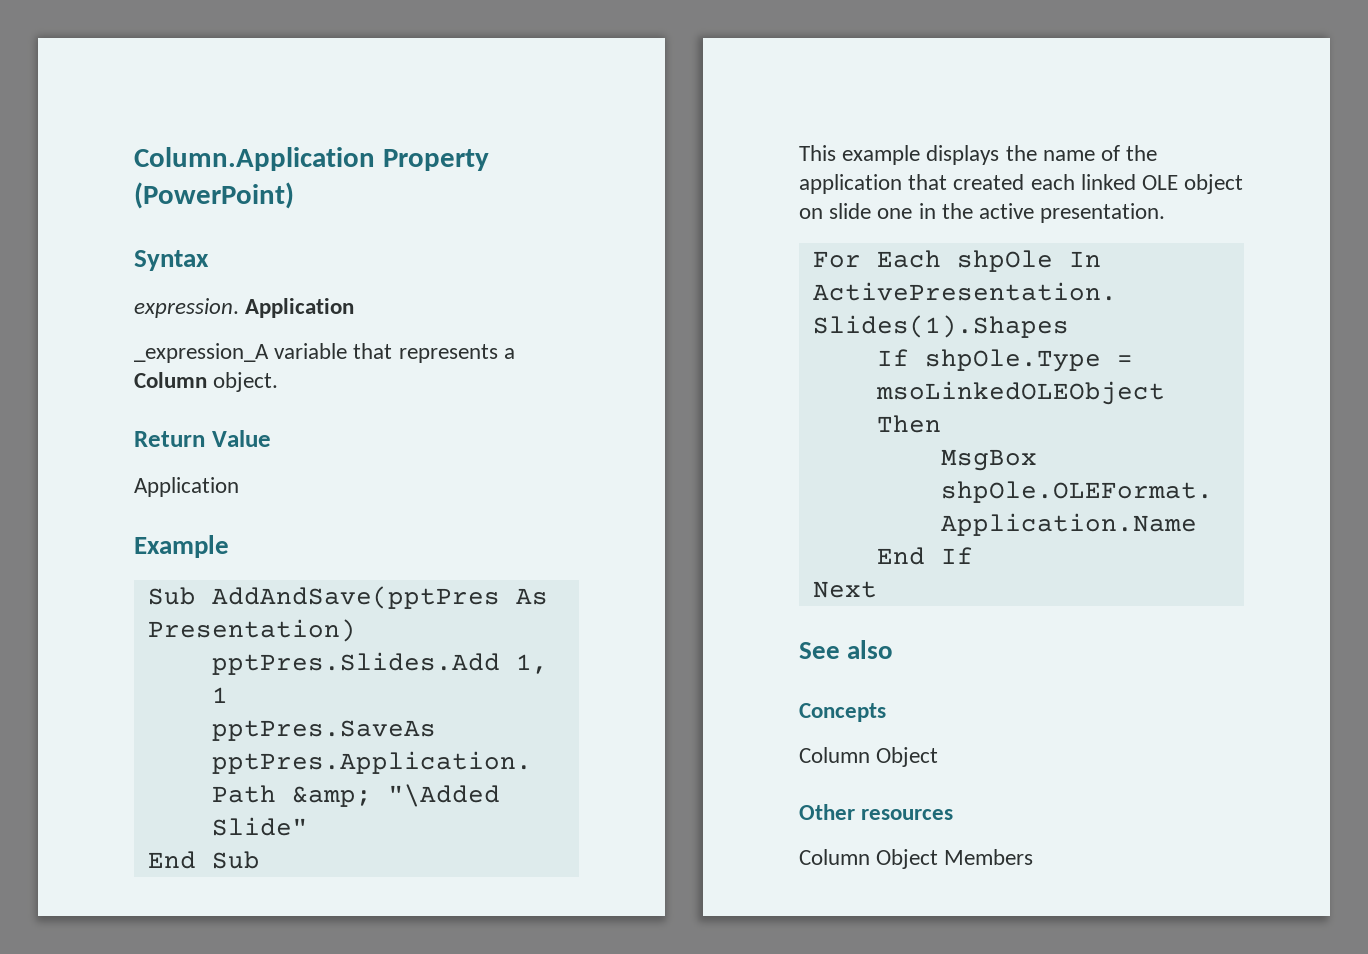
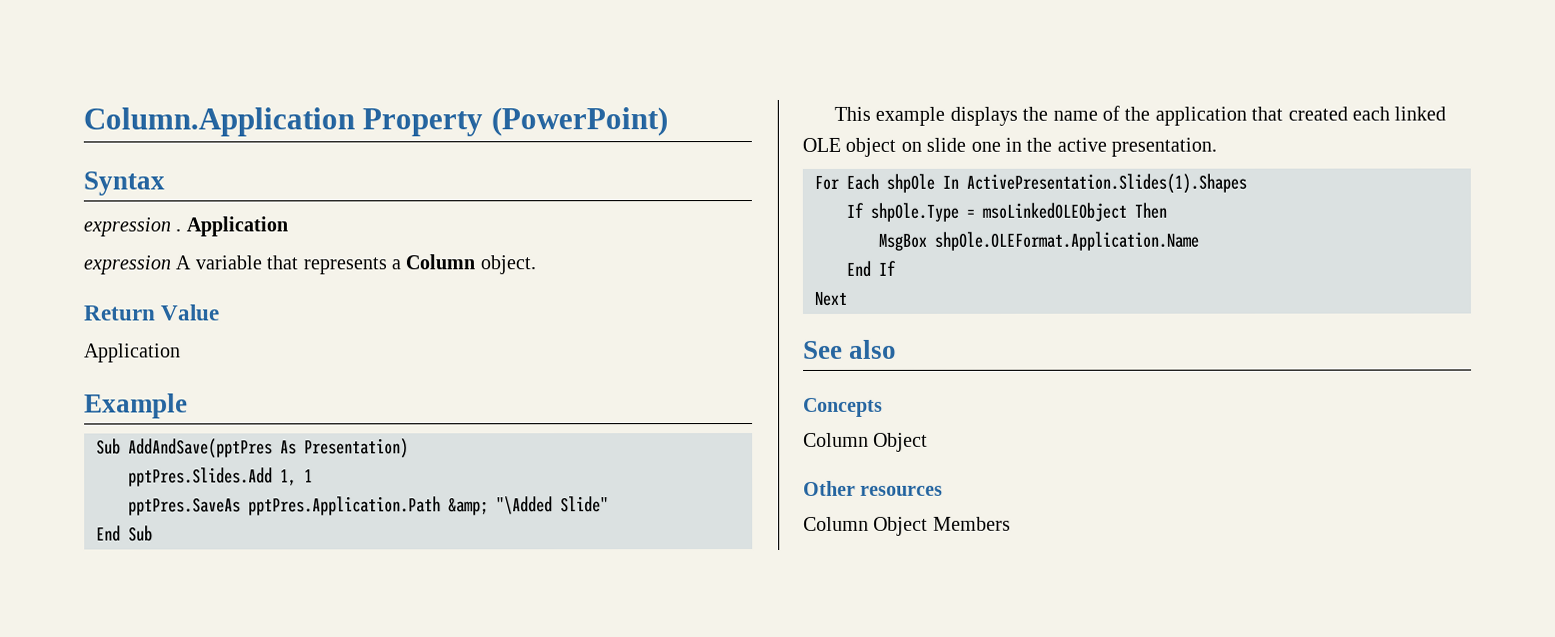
- expression. Application
- _expression_A variable that represents a Column object.
+ expression . Application
+ expression A variable that represents a Column object.

